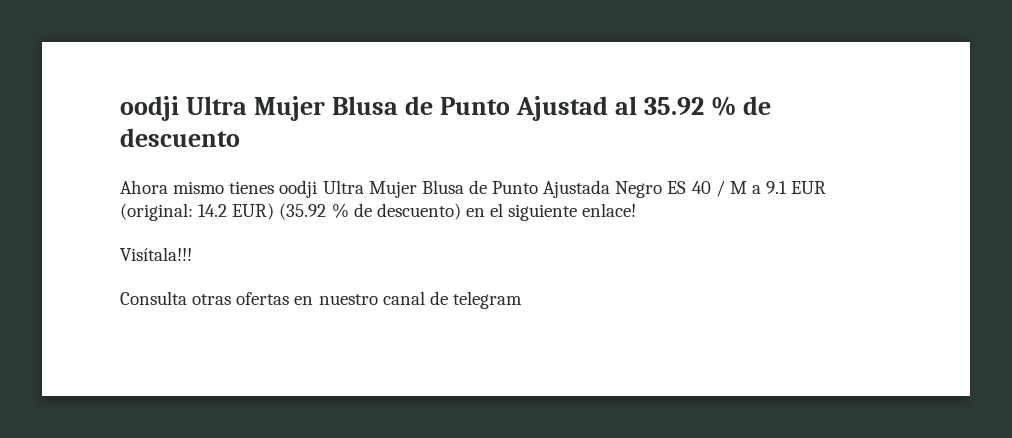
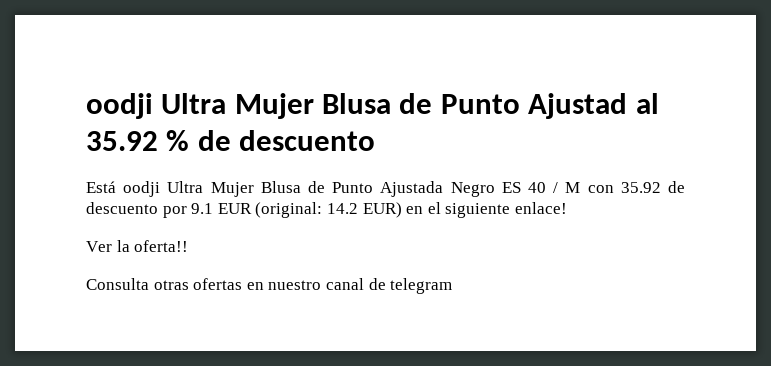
- Ahora mismo tienes oodji Ultra Mujer Blusa de Punto Ajustada Negro ES 40 / M a 9.1 EUR (original: 14.2 EUR) (35.92 % de descuento) en el siguiente enlace!
+ Está oodji Ultra Mujer Blusa de Punto Ajustada Negro ES 40 / M con 35.92 de descuento por 9.1 EUR (original: 14.2 EUR) en el siguiente enlace!
- Visítala!!!
+ Ver la oferta!!

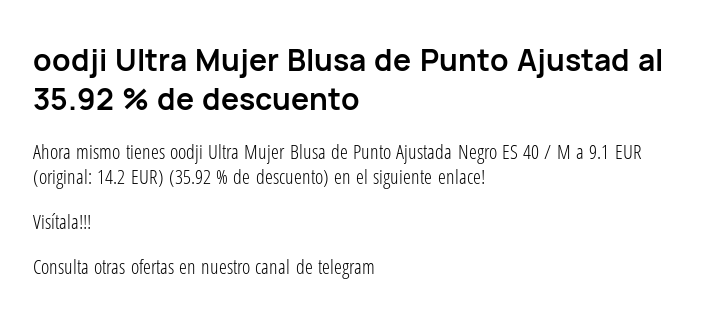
- Está oodji Ultra Mujer Blusa de Punto Ajustada Negro ES 40 / M con 35.92 de descuento por 9.1 EUR (original: 14.2 EUR) en el siguiente enlace!
+ Ahora mismo tienes oodji Ultra Mujer Blusa de Punto Ajustada Negro ES 40 / M a 9.1 EUR (original: 14.2 EUR) (35.92 % de descuento) en el siguiente enlace!
- Ver la oferta!!
+ Visítala!!!

